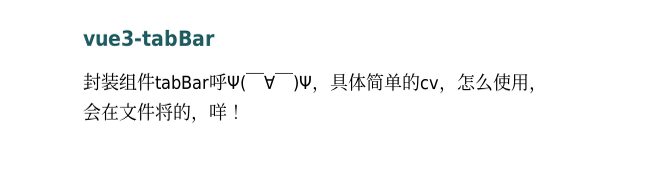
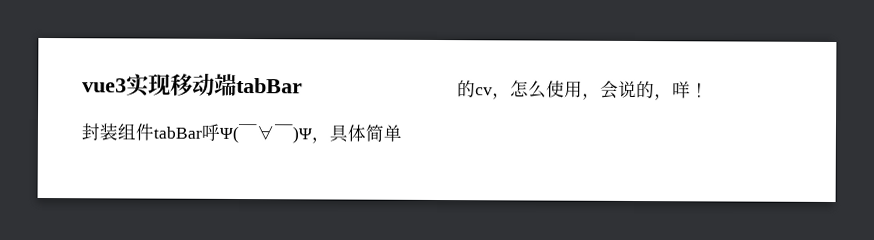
- vue3-tabBar
+ vue3实现移动端tabBar
- 封装组件tabBar呼Ψ(￣∀￣)Ψ，具体简单的cv，怎么使用，会在文件将的，咩！
+ 封装组件tabBar呼Ψ(￣∀￣)Ψ，具体简单的cv，怎么使用，会说的，咩！

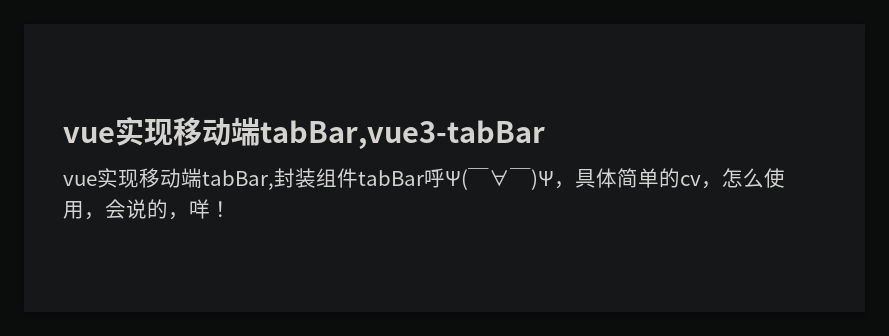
- vue3实现移动端tabBar
- 封装组件tabBar呼Ψ(￣∀￣)Ψ，具体简单的cv，怎么使用，会说的，咩！
+ vue实现移动端tabBar,vue3-tabBar
+ vue实现移动端tabBar,封装组件tabBar呼Ψ(￣∀￣)Ψ，具体简单的cv，怎么使用，会说的，咩！

